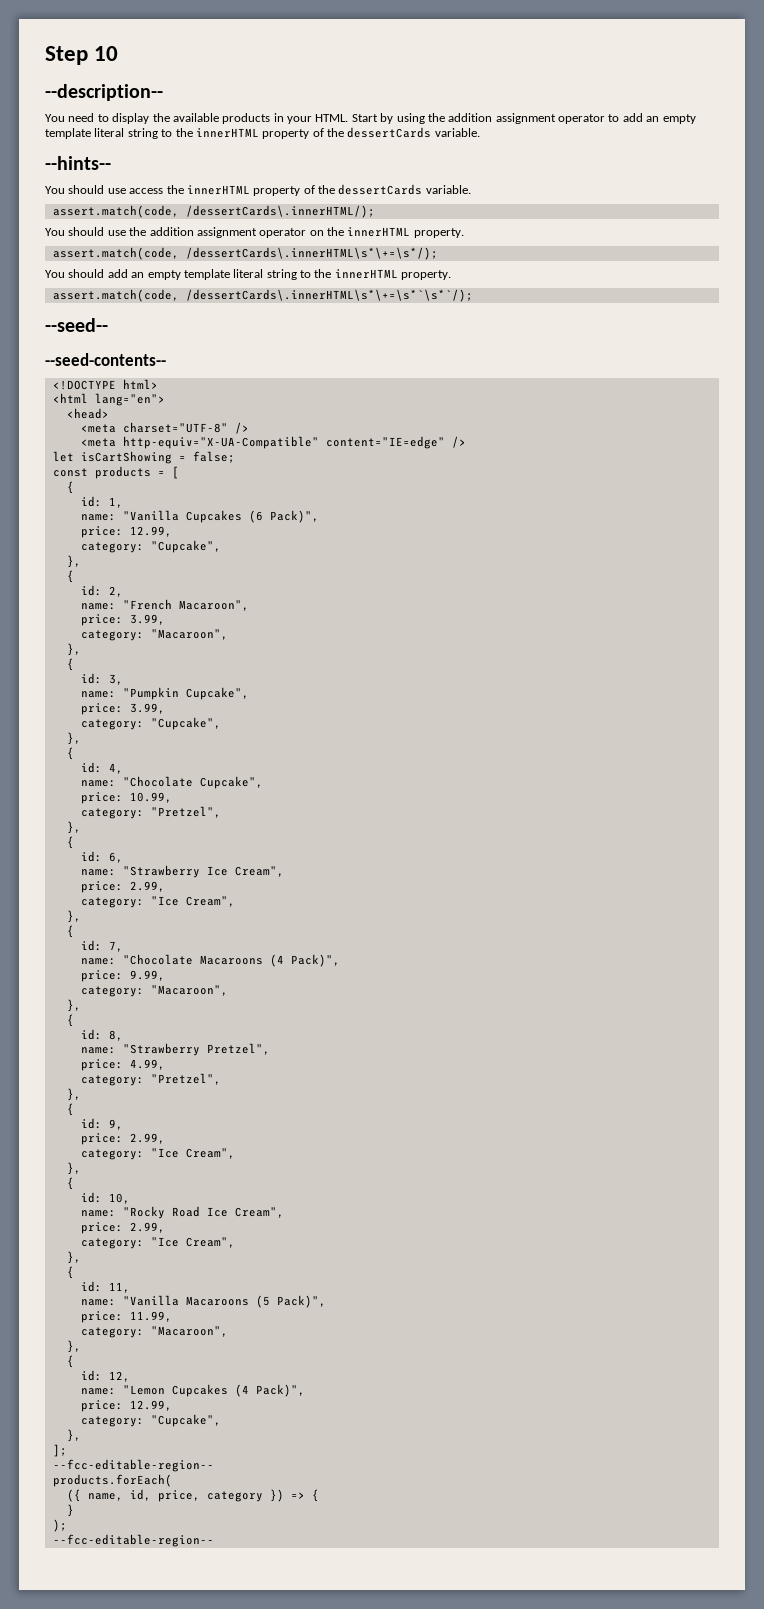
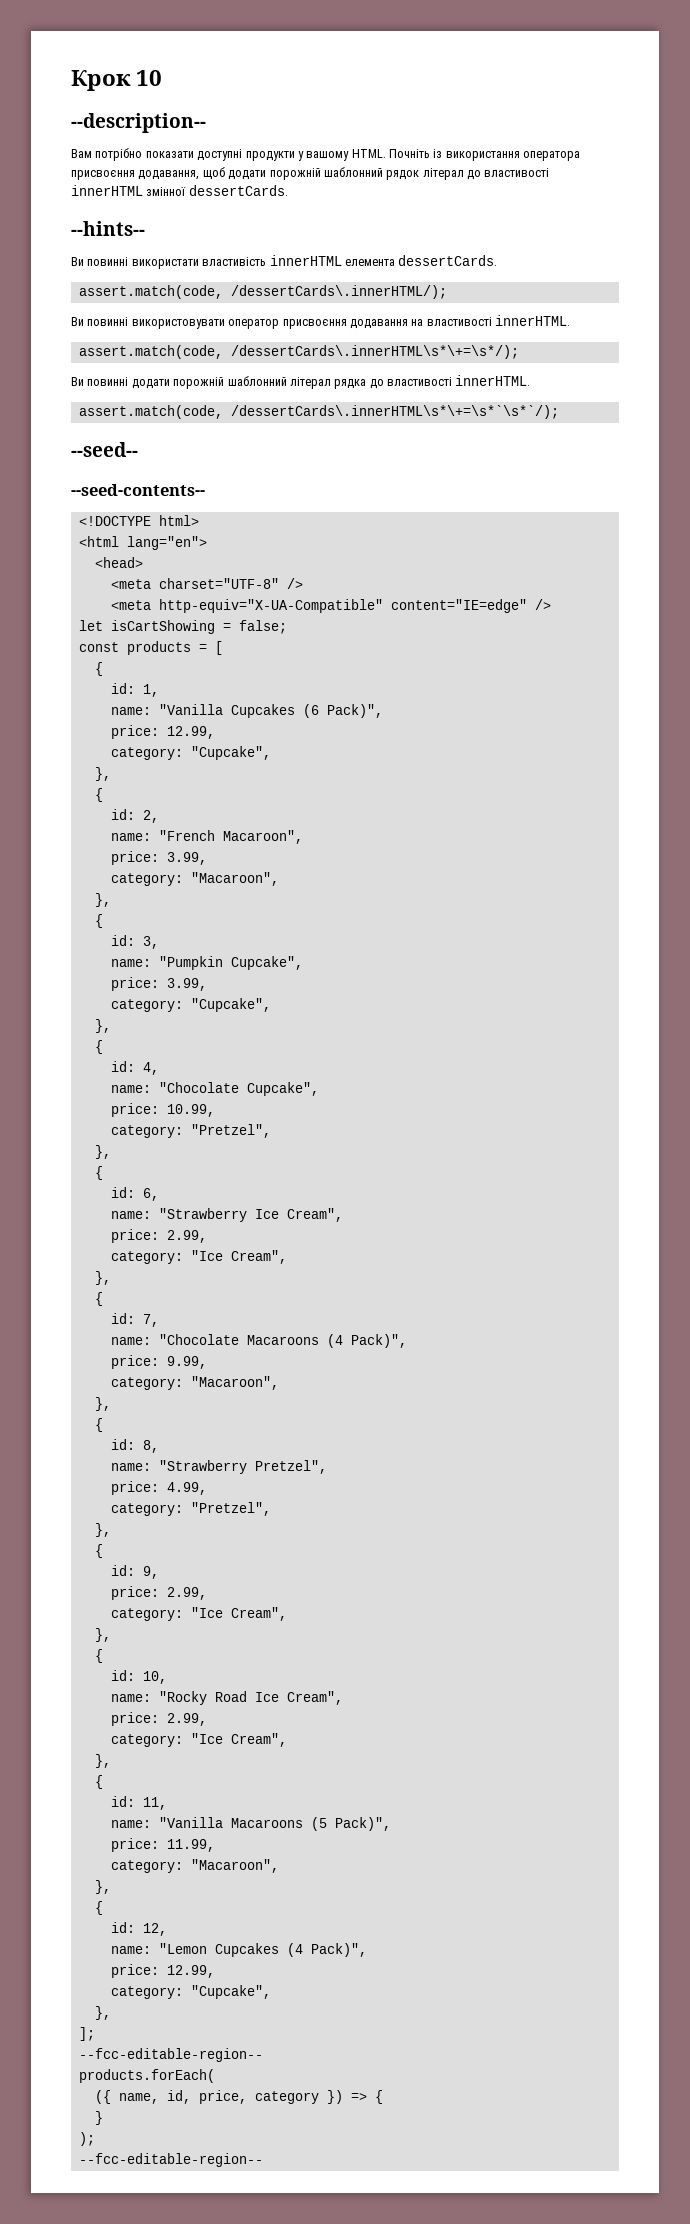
- Step 10
+ Крок 10
- You need to display the available products in your HTML. Start by using the addition assignment operator to add an empty template literal string to the innerHTML property of the dessertCards variable.
+ Вам потрібно показати доступні продукти у вашому HTML. Почніть із використання оператора присвоєння додавання, щоб додати порожній шаблонний рядок літерал до властивості innerHTML змінної dessertCards.
  --hints--
- You should use access the innerHTML property of the dessertCards variable.
+ Ви повинні використати властивість innerHTML елемента dessertCards.
  assert.match(code, /dessertCards\.innerHTML/);
- You should use the addition assignment operator on the innerHTML property.
+ Ви повинні використовувати оператор присвоєння додавання на властивості innerHTML.
  assert.match(code, /dessertCards\.innerHTML\s*\+=\s*/);
- You should add an empty template literal string to the innerHTML property.
+ Ви повинні додати порожній шаблонний літерал рядка до властивості innerHTML.

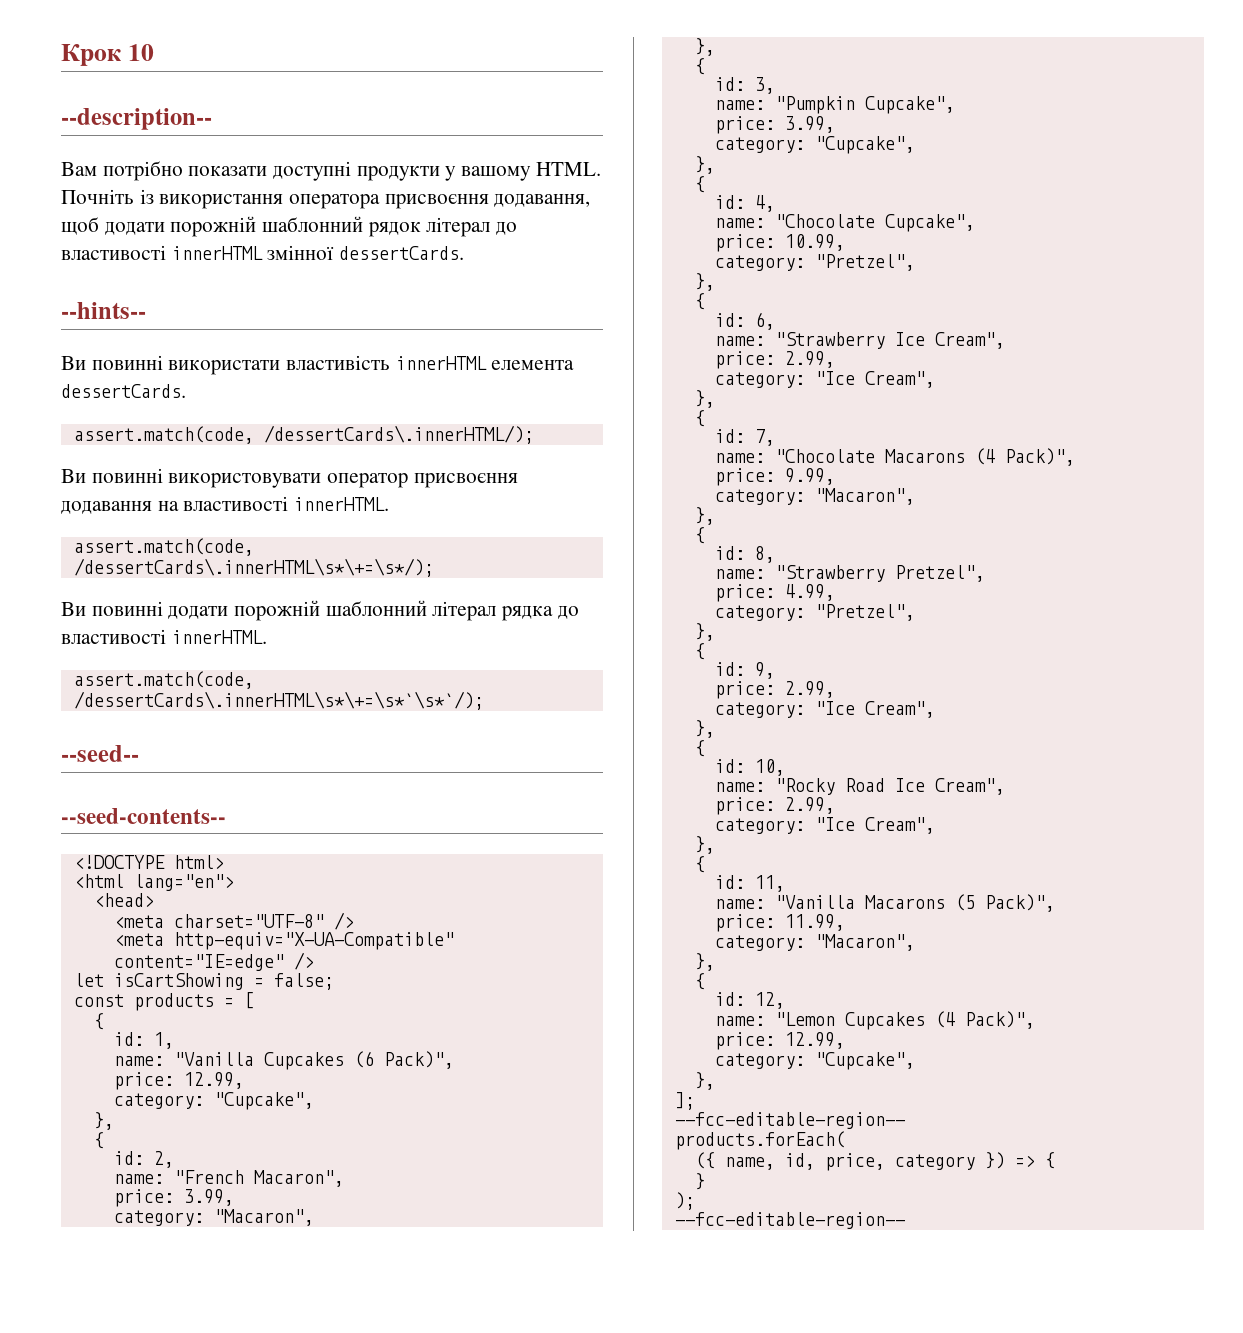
- name: "French Macaroon",
+ name: "French Macaron",
  price: 3.99,
- category: "Macaroon",
+ category: "Macaron",
- name: "Chocolate Macaroons (4 Pack)",
+ name: "Chocolate Macarons (4 Pack)",
  price: 9.99,
- category: "Macaroon",
+ category: "Macaron",
- name: "Vanilla Macaroons (5 Pack)",
+ name: "Vanilla Macarons (5 Pack)",
  price: 11.99,
- category: "Macaroon",
+ category: "Macaron",

